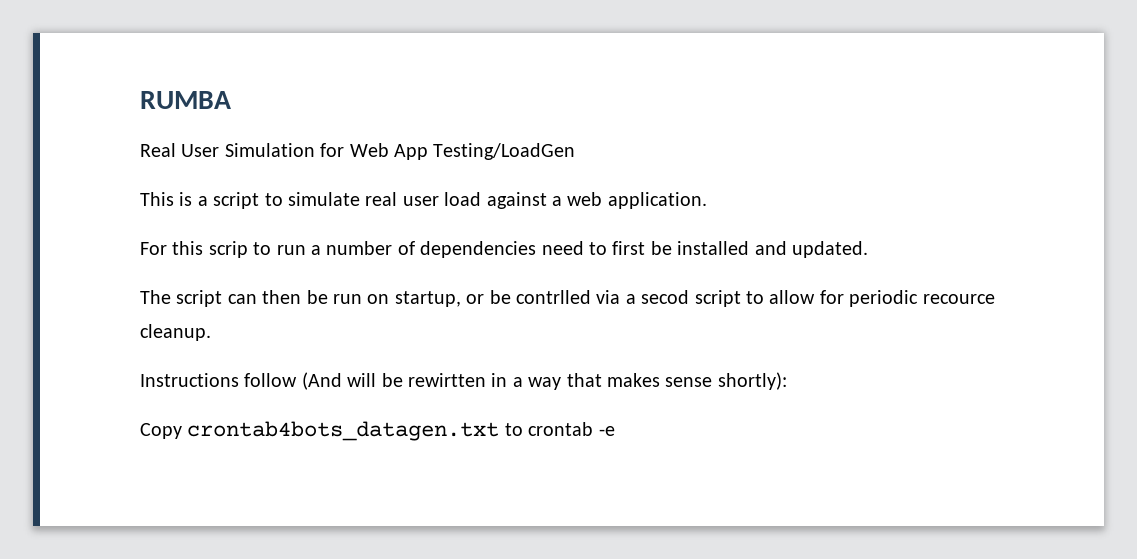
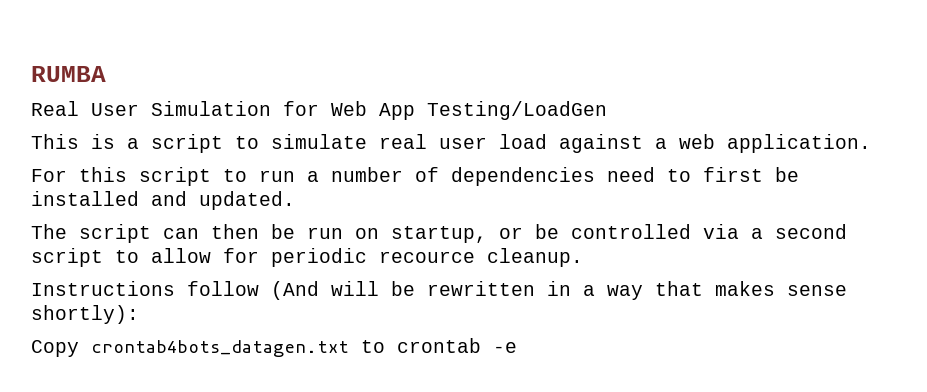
- For this scrip to run a number of dependencies need to first be installed and updated.
+ For this script to run a number of dependencies need to first be installed and updated.
- The script can then be run on startup, or be contrlled via a secod script to allow for periodic recource cleanup.
+ The script can then be run on startup, or be controlled via a second script to allow for periodic recource cleanup.
- Instructions follow (And will be rewirtten in a way that makes sense shortly):
+ Instructions follow (And will be rewritten in a way that makes sense shortly):

